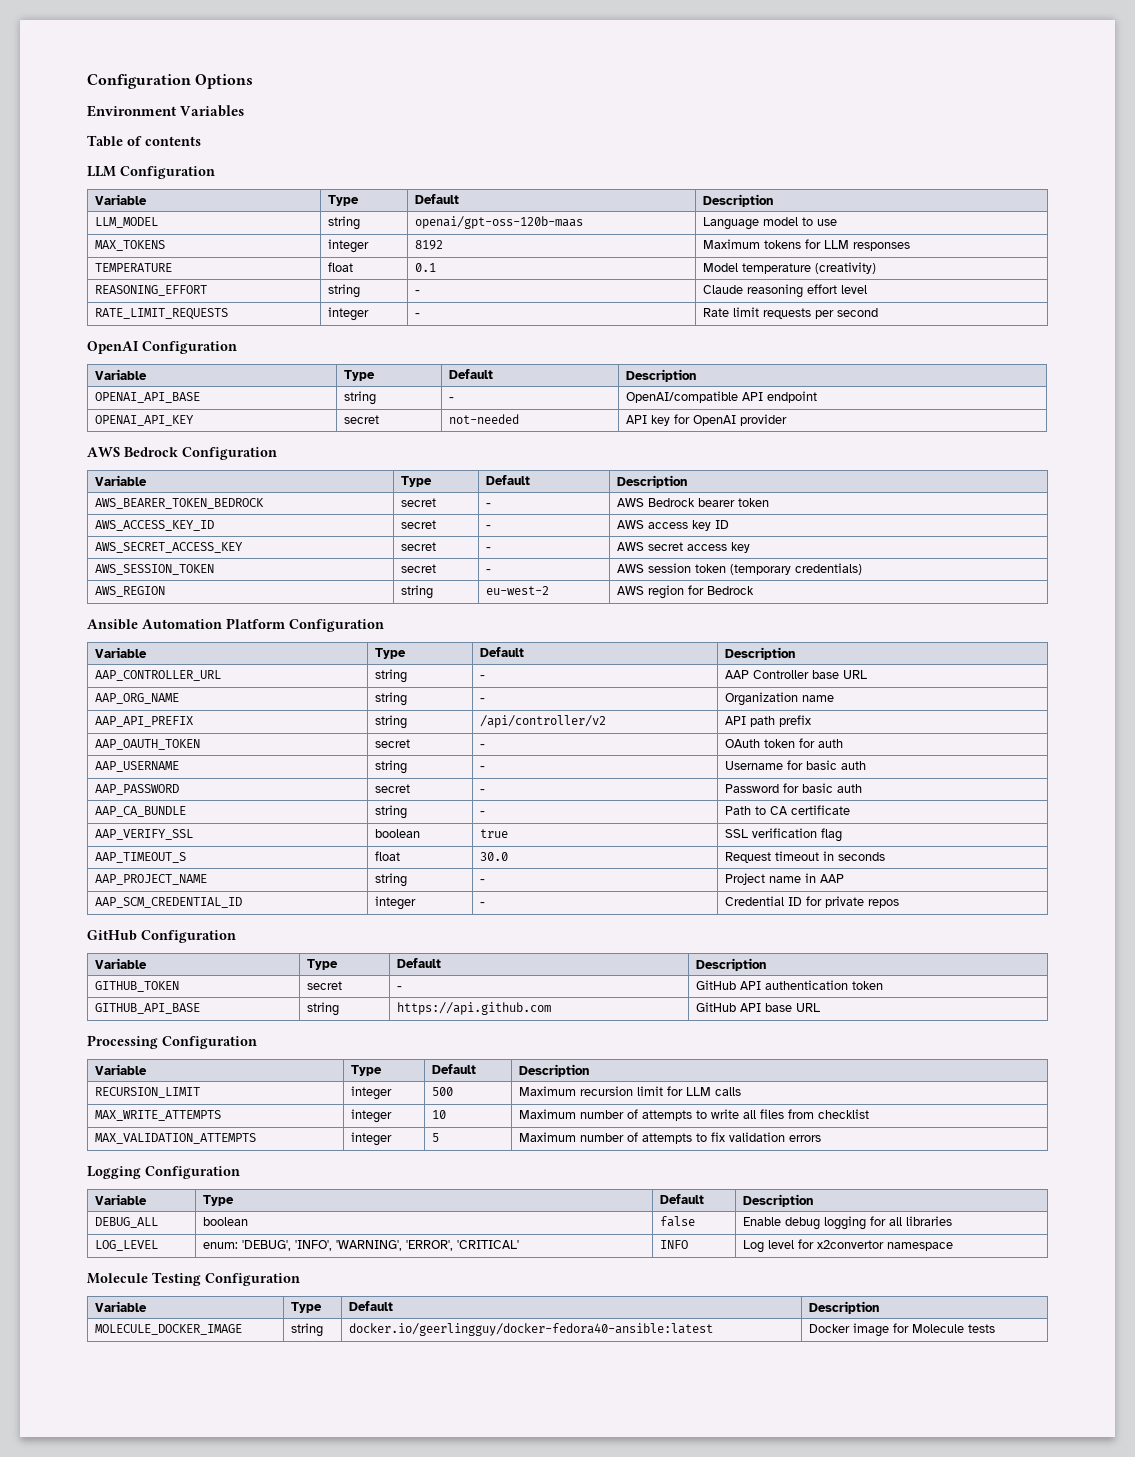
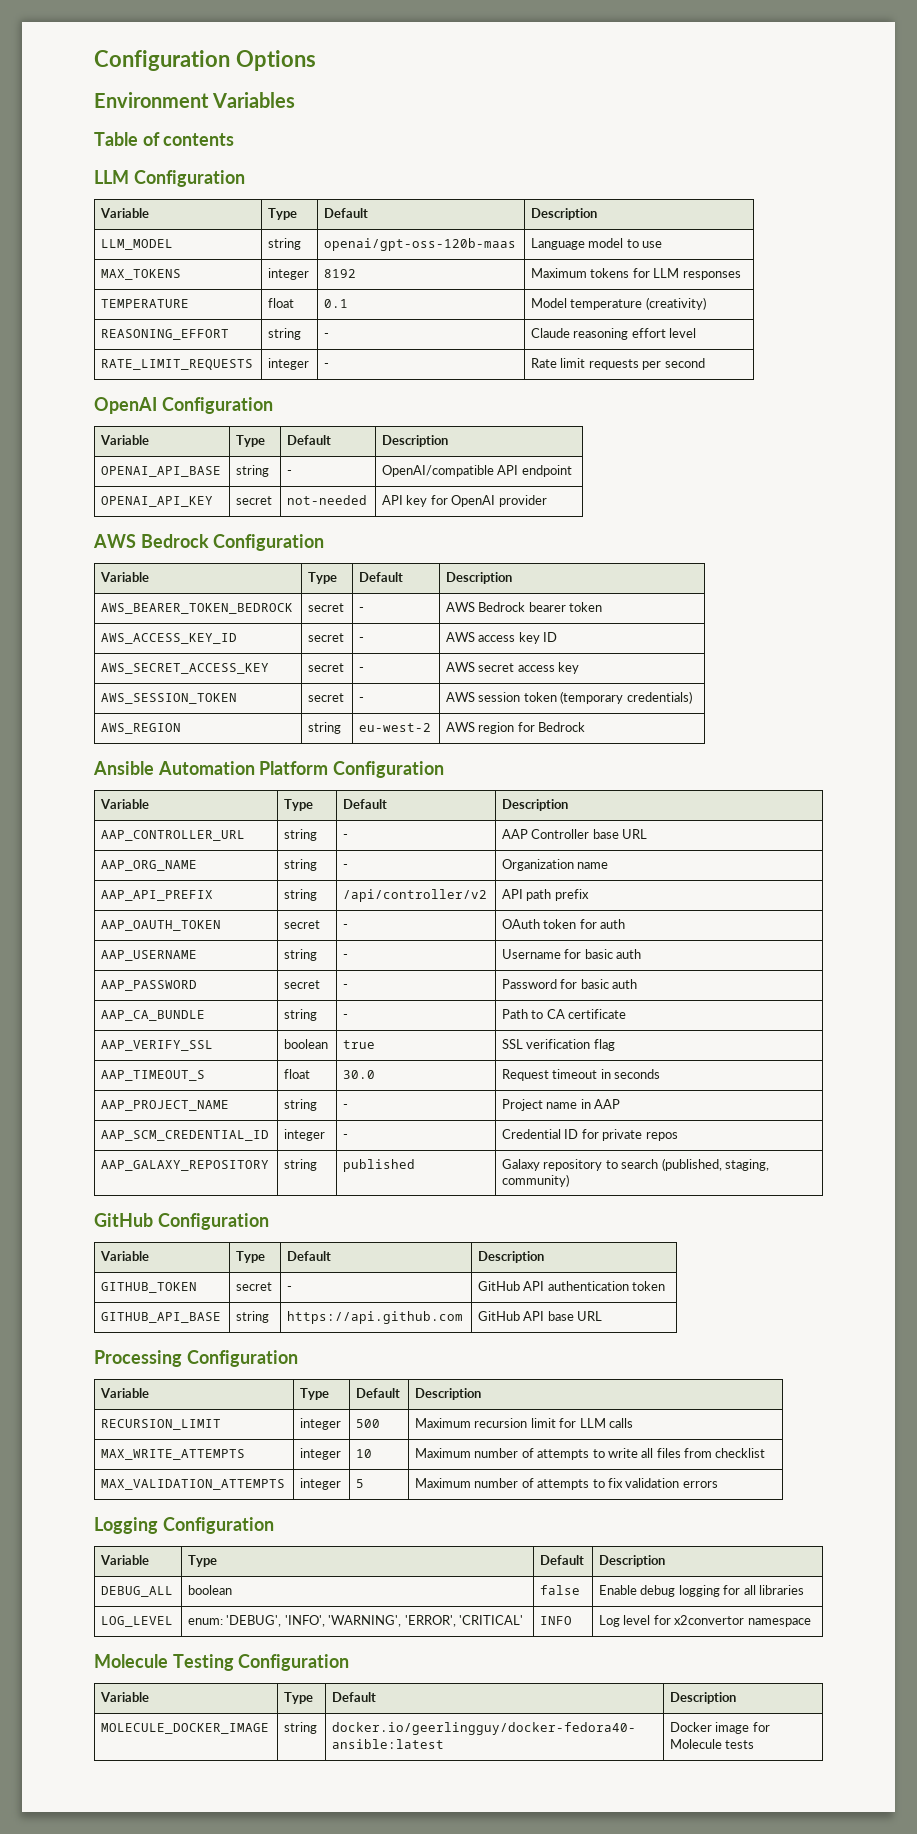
+ AAP_GALAXY_REPOSITORY | string | published | Galaxy repository to search (published, staging, community)

